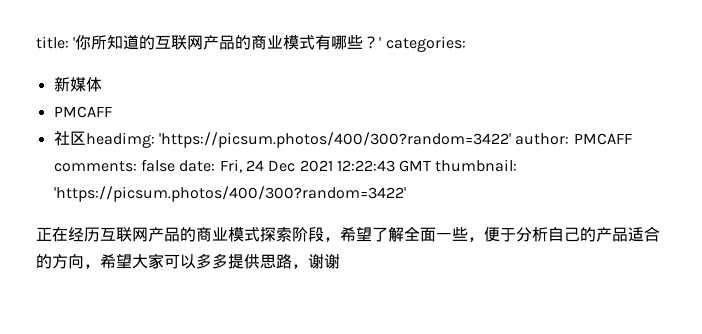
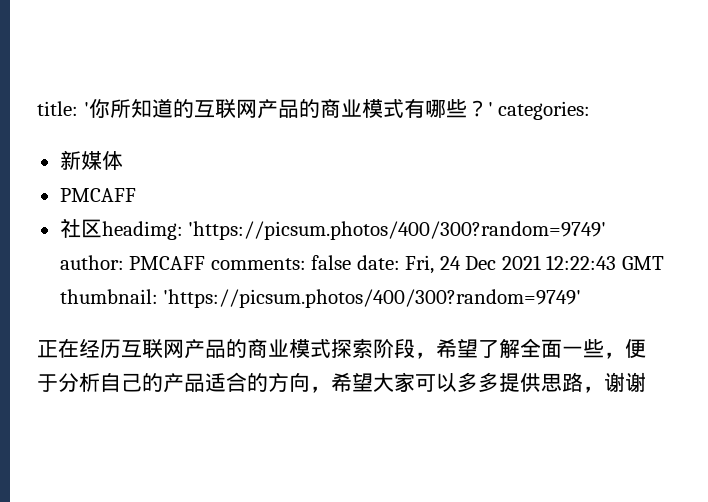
- 社区headimg: 'https://picsum.photos/400/300?random=3422' author: PMCAFF comments: false date: Fri, 24 Dec 2021 12:22:43 GMT thumbnail: 'https://picsum.photos/400/300?random=3422'
+ 社区headimg: 'https://picsum.photos/400/300?random=9749' author: PMCAFF comments: false date: Fri, 24 Dec 2021 12:22:43 GMT thumbnail: 'https://picsum.photos/400/300?random=9749'

